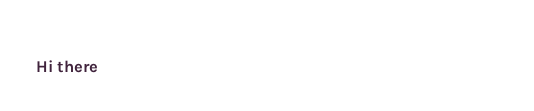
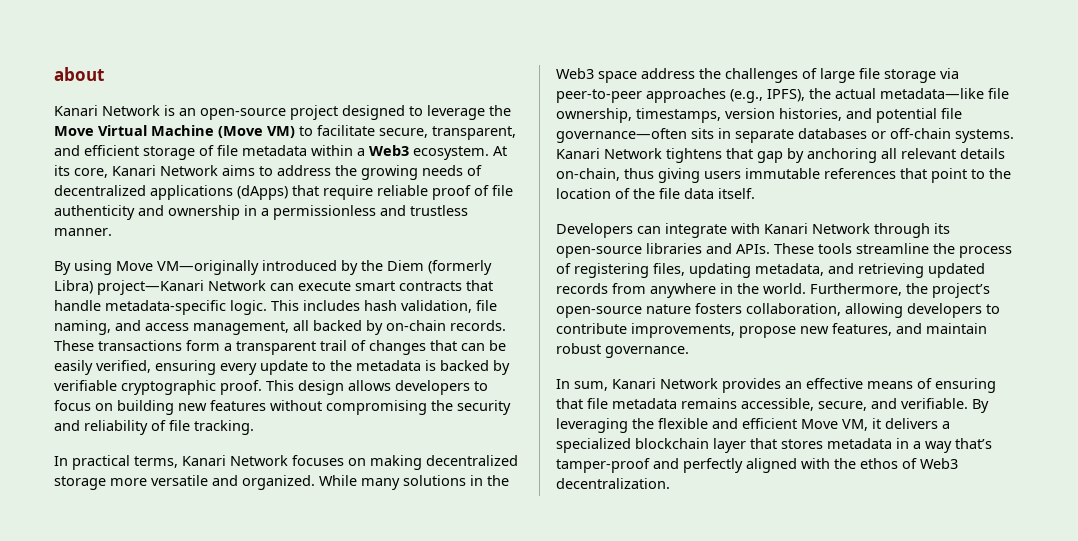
- Hi there
+ about
+ Kanari Network is an open-source project designed to leverage the Move Virtual Machine (Move VM) to facilitate secure, transparent, and efficient storage of file metadata within a Web3 ecosystem. At its core, Kanari Network aims to address the growing needs of decentralized applications (dApps) that require reliable proof of file authenticity and ownership in a permissionless and trustless manner.
+ By using Move VM—originally introduced by the Diem (formerly Libra) project—Kanari Network can execute smart contracts that handle metadata-specific logic. This includes hash validation, file naming, and access management, all backed by on-chain records. These transactions form a transparent trail of changes that can be easily verified, ensuring every update to the metadata is backed by verifiable cryptographic proof. This design allows developers to focus on building new features without compromising the security and reliability of file tracking.
+ In practical terms, Kanari Network focuses on making decentralized storage more versatile and organized. While many solutions in the Web3 space address the challenges of large file storage via peer-to-peer approaches (e.g., IPFS), the actual metadata—like file ownership, timestamps, version histories, and potential file governance—often sits in separate databases or off-chain systems. Kanari Network tightens that gap by anchoring all relevant details on-chain, thus giving users immutable references that point to the location of the file data itself.
+ Developers can integrate with Kanari Network through its open-source libraries and APIs. These tools streamline the process of registering files, updating metadata, and retrieving updated records from anywhere in the world. Furthermore, the project’s open-source nature fosters collaboration, allowing developers to contribute improvements, propose new features, and maintain robust governance.
+ In sum, Kanari Network provides an effective means of ensuring that file metadata remains accessible, secure, and verifiable. By leveraging the flexible and efficient Move VM, it delivers a specialized blockchain layer that stores metadata in a way that’s tamper-proof and perfectly aligned with the ethos of Web3 decentralization.

